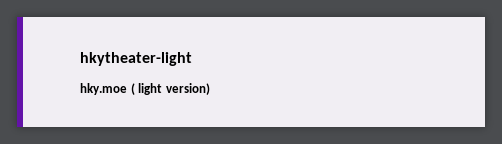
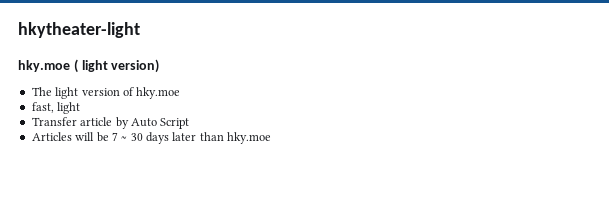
+ The light version of hky.moe
+ fast, light
+ Transfer article by Auto Script
+ Articles will be 7 ~ 30 days later than hky.moe

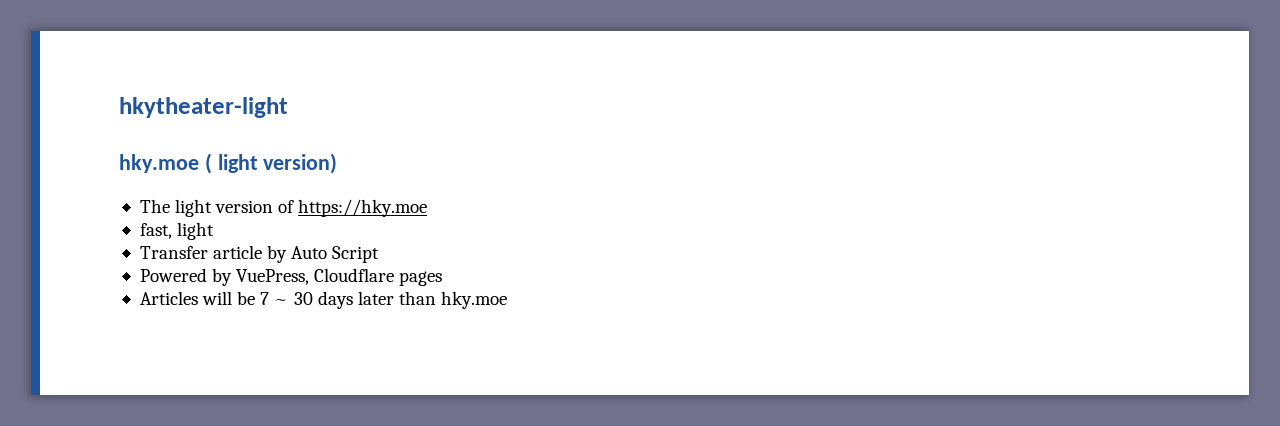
- The light version of hky.moe
+ The light version of https://hky.moe
+ Powered by VuePress, Cloudflare pages

